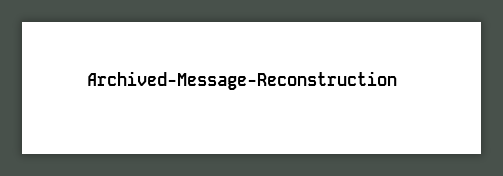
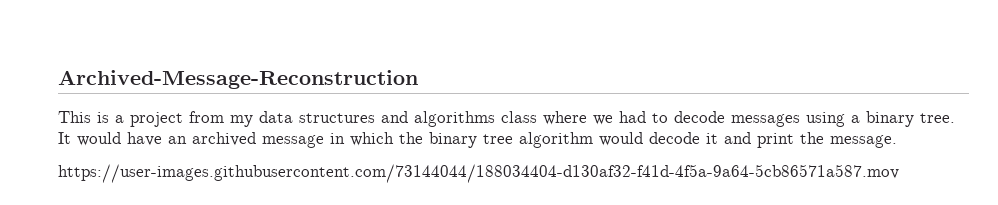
+ This is a project from my data structures and algorithms class where we had to decode messages using a binary tree. It would have an archived message in which the binary tree algorithm would decode it and print the message.
+ https://user-images.githubusercontent.com/73144044/188034404-d130af32-f41d-4f5a-9a64-5cb86571a587.mov

